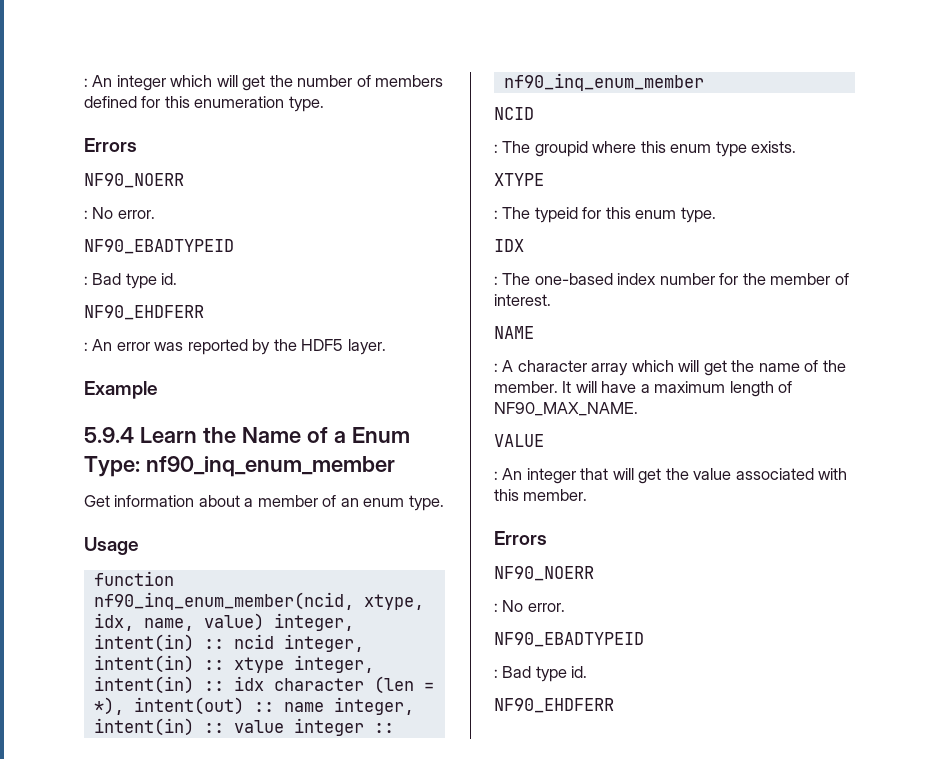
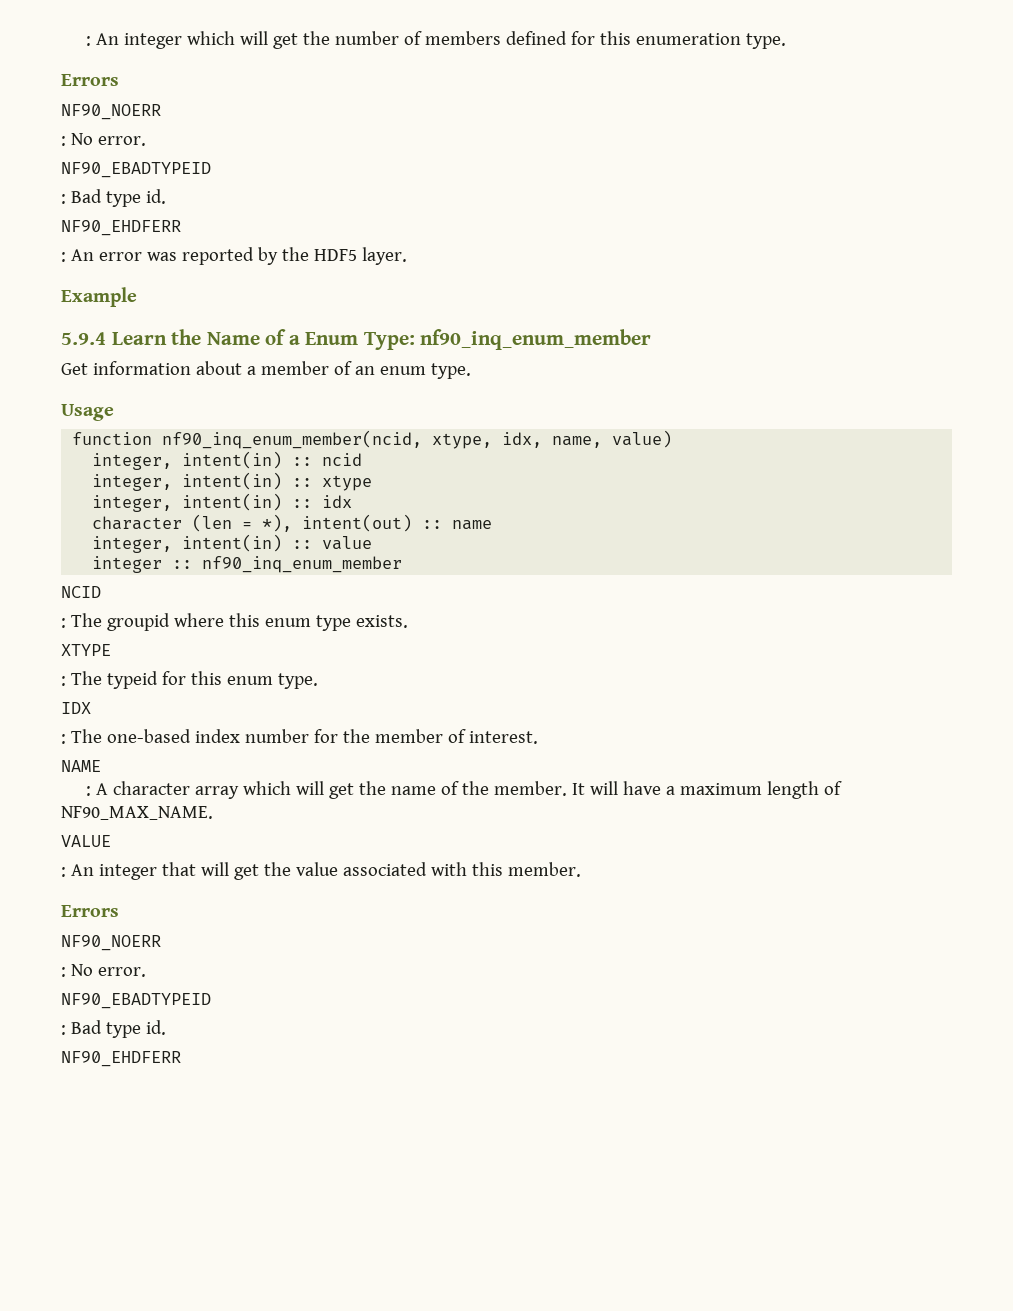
- function nf90_inq_enum_member(ncid, xtype, idx, name, value) integer, intent(in) :: ncid integer, intent(in) :: xtype integer, intent(in) :: idx character (len = *), intent(out) :: name integer, intent(in) :: value integer :: nf90_inq_enum_member
+ function nf90_inq_enum_member(ncid, xtype, idx, name, value)
+ integer, intent(in) :: ncid
+ integer, intent(in) :: xtype
+ integer, intent(in) :: idx
+ character (len = *), intent(out) :: name
+ integer, intent(in) :: value
+ integer :: nf90_inq_enum_member

